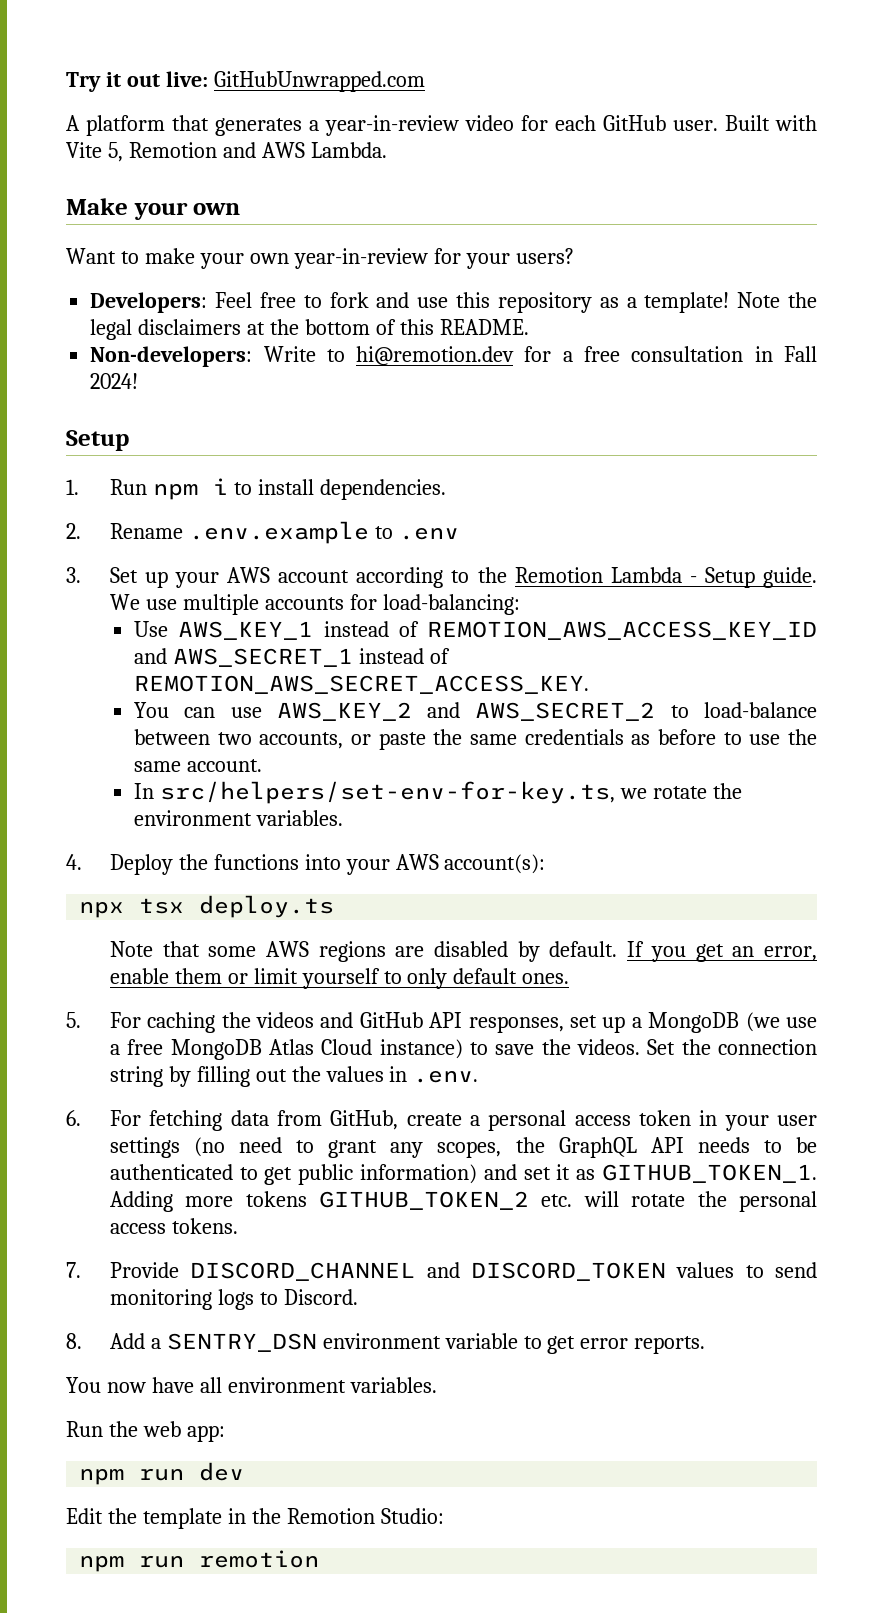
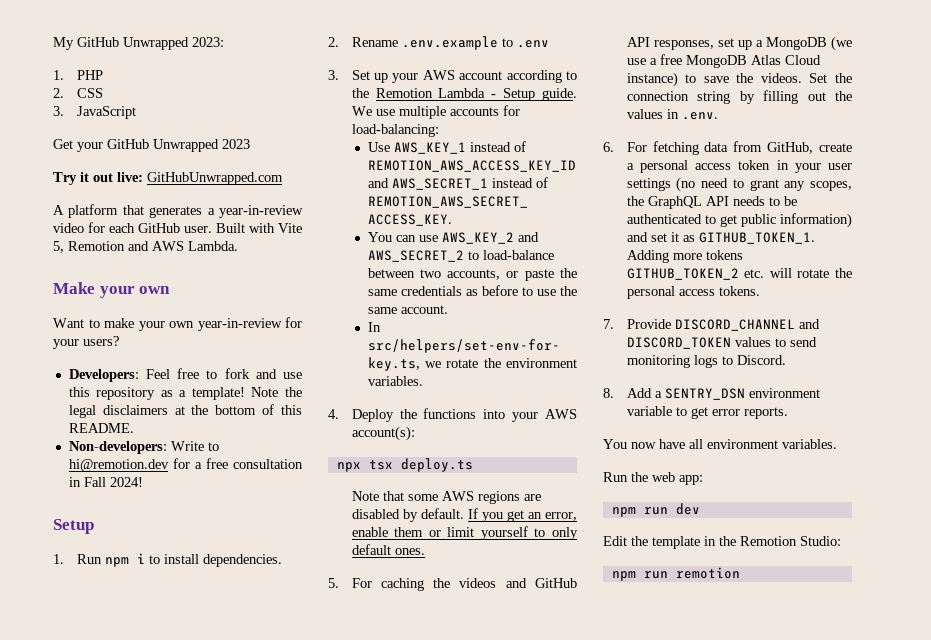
+ My GitHub Unwrapped 2023:
+ 1. PHP
+ 2. CSS
+ 3. JavaScript
+ Get your GitHub Unwrapped 2023

